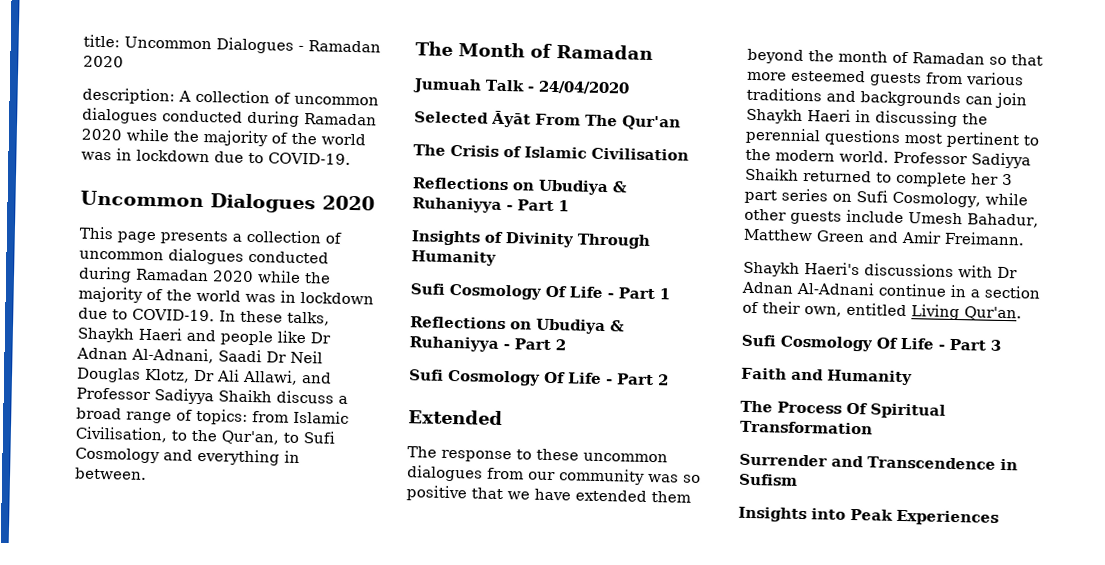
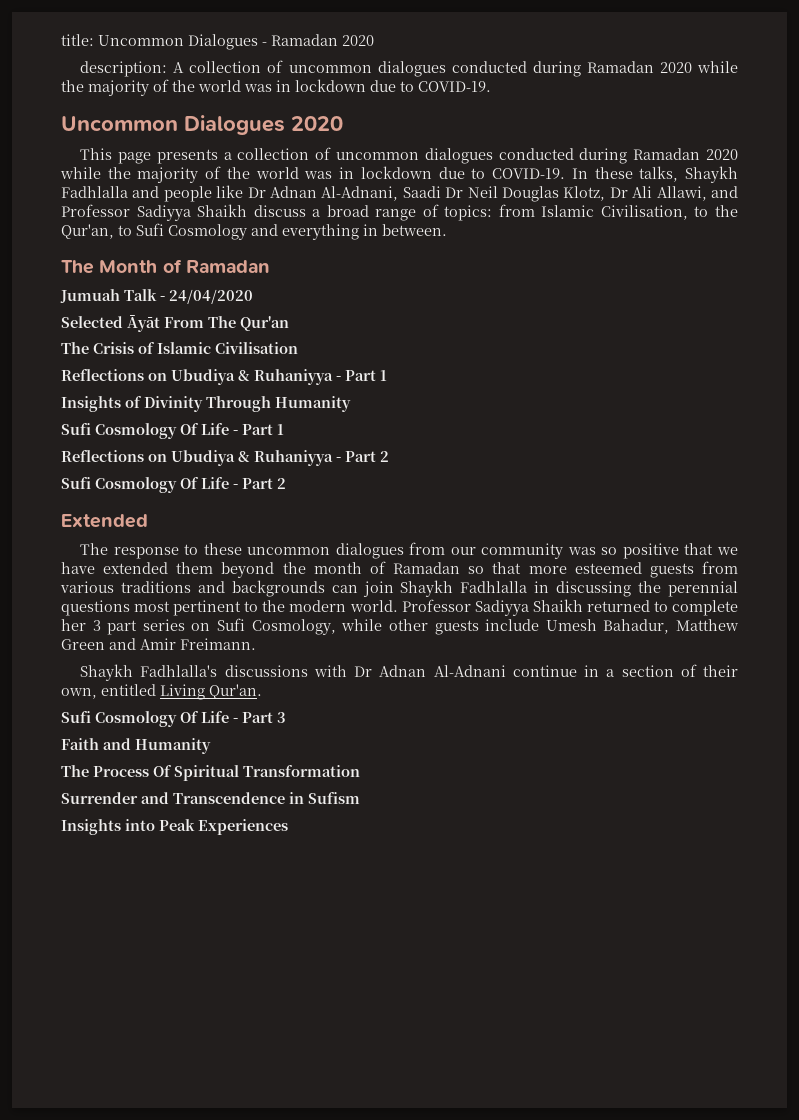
- In these talks, Shaykh Haeri and people like Dr Adnan Al-Adnani, Saadi Dr Neil Douglas Klotz, Dr Ali Allawi, and Professor Sadiyya Shaikh discuss a broad range of topics: from Islamic Civilisation, to the Qur'an, to Sufi Cosmology and everything in between.
+ In these talks, Shaykh Fadhlalla and people like Dr Adnan Al-Adnani, Saadi Dr Neil Douglas Klotz, Dr Ali Allawi, and Professor Sadiyya Shaikh discuss a broad range of topics: from Islamic Civilisation, to the Qur'an, to Sufi Cosmology and everything in between.
- The response to these uncommon dialogues from our community was so positive that we have extended them beyond the month of Ramadan so that more esteemed guests from various traditions and backgrounds can join Shaykh Haeri in discussing the perennial questions most pertinent to the modern world.
+ The response to these uncommon dialogues from our community was so positive that we have extended them beyond the month of Ramadan so that more esteemed guests from various traditions and backgrounds can join Shaykh Fadhlalla in discussing the perennial questions most pertinent to the modern world.
- Shaykh Haeri's discussions with Dr Adnan Al-Adnani continue in a section of their own, entitled Living Qur'an.
+ Shaykh Fadhlalla's discussions with Dr Adnan Al-Adnani continue in a section of their own, entitled Living Qur'an.

